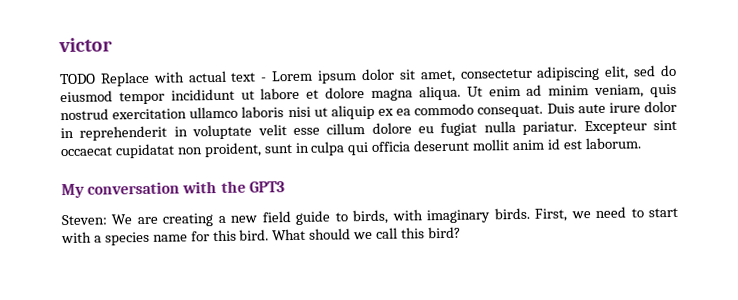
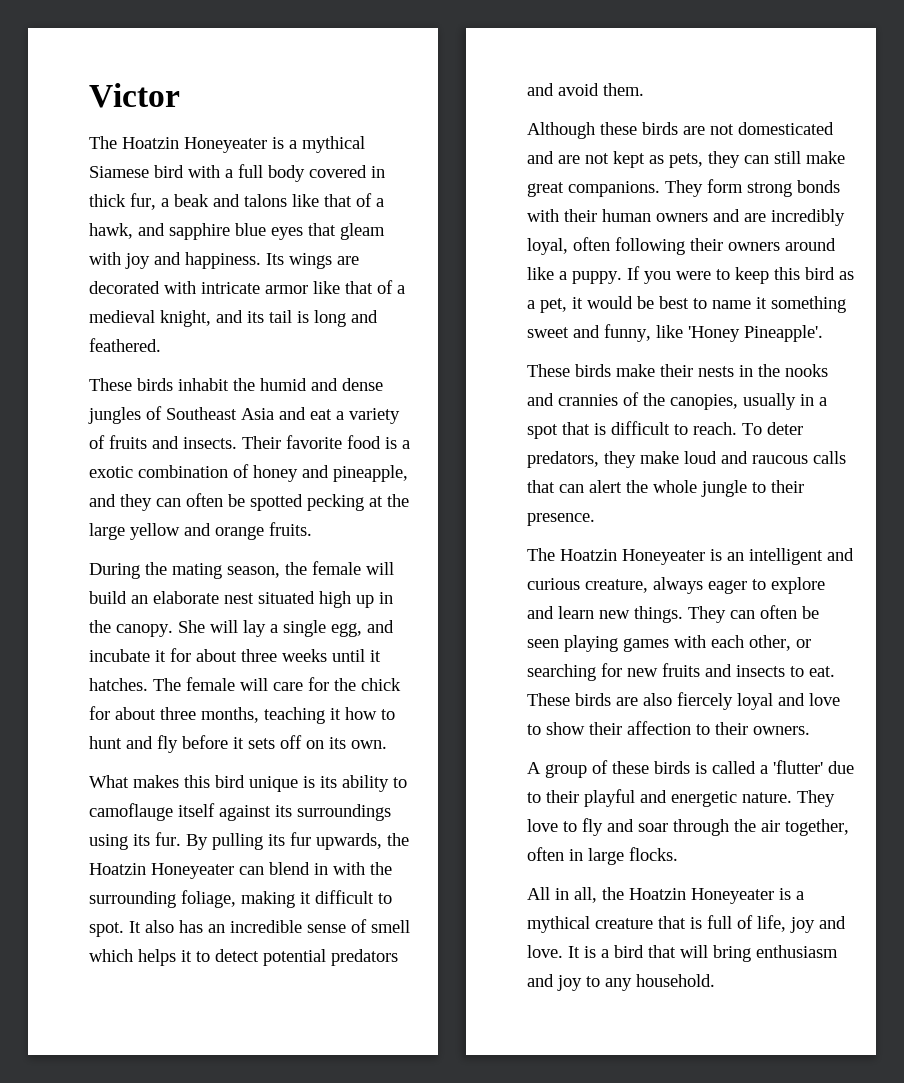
- victor
- TODO Replace with actual text - Lorem ipsum dolor sit amet, consectetur adipiscing elit, sed do eiusmod tempor incididunt ut labore et dolore magna aliqua. Ut enim ad minim veniam, quis nostrud exercitation ullamco laboris nisi ut aliquip ex ea commodo consequat. Duis aute irure dolor in reprehenderit in voluptate velit esse cillum dolore eu fugiat nulla pariatur. Excepteur sint occaecat cupidatat non proident, sunt in culpa qui officia deserunt mollit anim id est laborum.
- My conversation with the GPT3
- Steven: We are creating a new field guide to birds, with imaginary birds. First, we need to start with a species name for this bird. What should we call this bird?
+ Victor
+ The Hoatzin Honeyeater is a mythical Siamese bird with a full body covered in thick fur, a beak and talons like that of a hawk, and sapphire blue eyes that gleam with joy and happiness. Its wings are decorated with intricate armor like that of a medieval knight, and its tail is long and feathered.
+ These birds inhabit the humid and dense jungles of Southeast Asia and eat a variety of fruits and insects. Their favorite food is a exotic combination of honey and pineapple, and they can often be spotted pecking at the large yellow and orange fruits.
+ During the mating season, the female will build an elaborate nest situated high up in the canopy. She will lay a single egg, and incubate it for about three weeks until it hatches. The female will care for the chick for about three months, teaching it how to hunt and fly before it sets off on its own.
+ What makes this bird unique is its ability to camoflauge itself against its surroundings using its fur. By pulling its fur upwards, the Hoatzin Honeyeater can blend in with the surrounding foliage, making it difficult to spot. It also has an incredible sense of smell which helps it to detect potential predators and avoid them.
+ Although these birds are not domesticated and are not kept as pets, they can still make great companions. They form strong bonds with their human owners and are incredibly loyal, often following their owners around like a puppy. If you were to keep this bird as a pet, it would be best to name it something sweet and funny, like 'Honey Pineapple'.
+ These birds make their nests in the nooks and crannies of the canopies, usually in a spot that is difficult to reach. To deter predators, they make loud and raucous calls that can alert the whole jungle to their presence.
+ The Hoatzin Honeyeater is an intelligent and curious creature, always eager to explore and learn new things. They can often be seen playing games with each other, or searching for new fruits and insects to eat. These birds are also fiercely loyal and love to show their affection to their owners.
+ A group of these birds is called a 'flutter' due to their playful and energetic nature. They love to fly and soar through the air together, often in large flocks.
+ All in all, the Hoatzin Honeyeater is a mythical creature that is full of life, joy and love. It is a bird that will bring enthusiasm and joy to any household.

